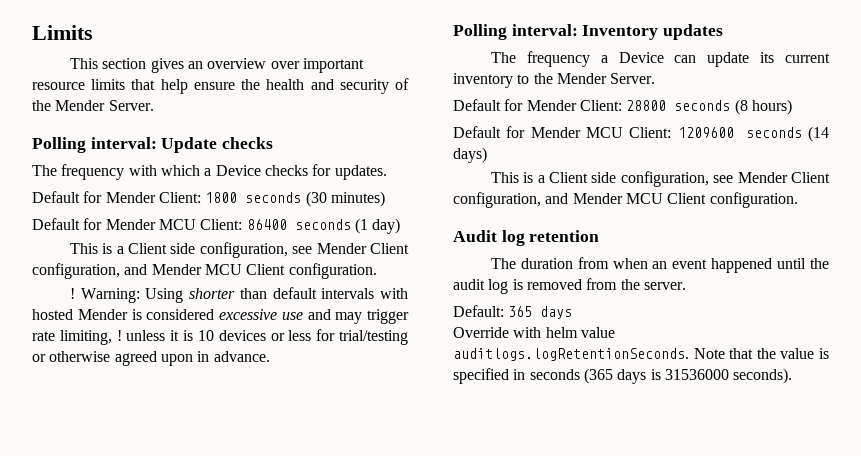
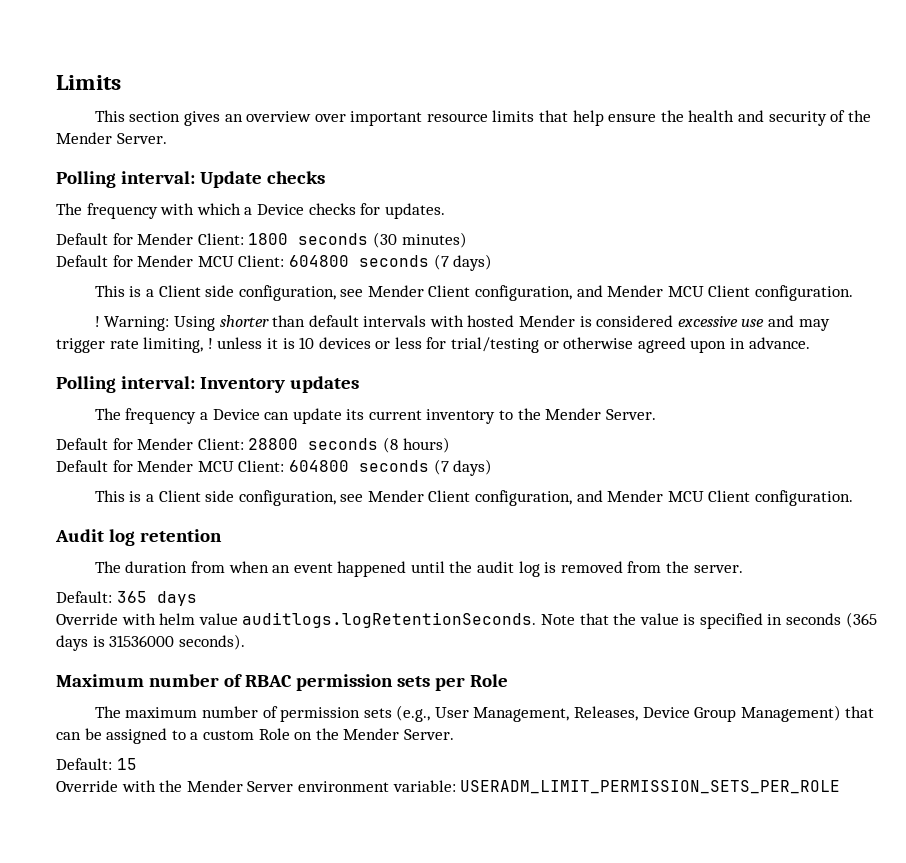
  Default for Mender Client: 1800 seconds (30 minutes)
- Default for Mender MCU Client: 86400 seconds (1 day)
+ Default for Mender MCU Client: 604800 seconds (7 days)
  Default for Mender Client: 28800 seconds (8 hours)
- Default for Mender MCU Client: 1209600 seconds (14 days)
+ Default for Mender MCU Client: 604800 seconds (7 days)
+ Maximum number of RBAC permission sets per Role
+ The maximum number of permission sets (e.g., User Management, Releases, Device Group Management) that can be assigned to a custom Role on the Mender Server.
+ Default: 15
+ Override with the Mender Server environment variable: USERADM_LIMIT_PERMISSION_SETS_PER_ROLE

